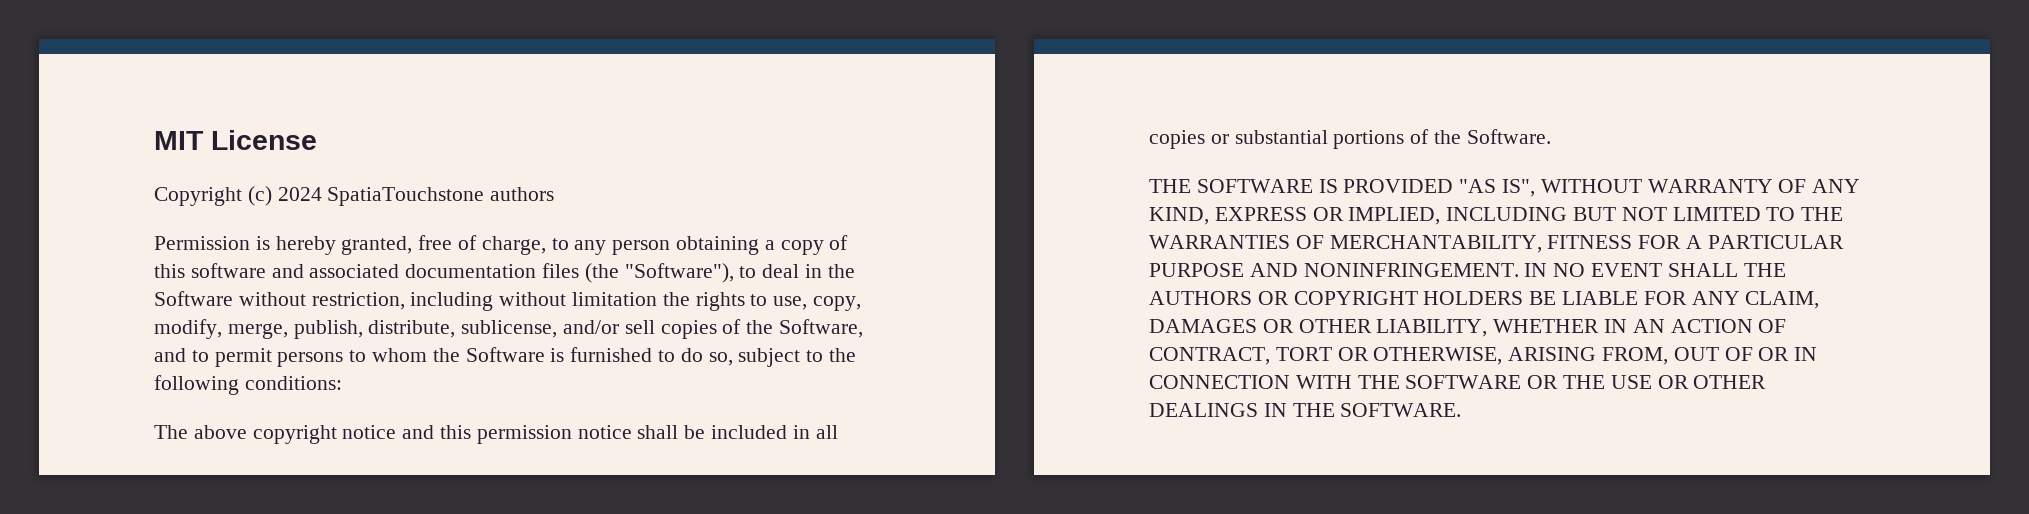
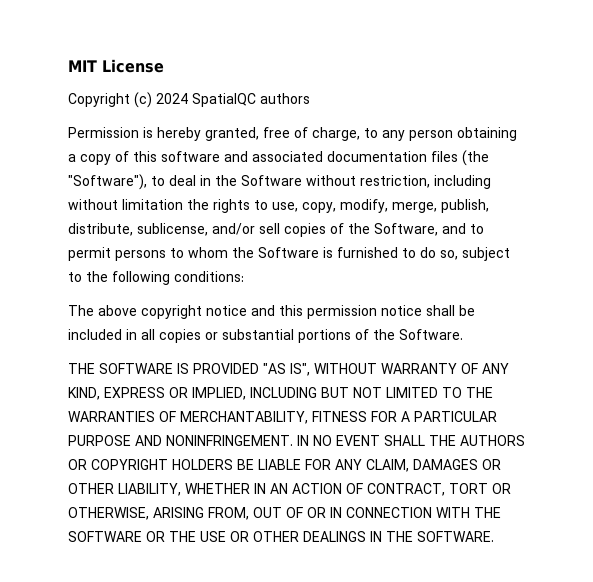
- Copyright (c) 2024 SpatiaTouchstone authors
+ Copyright (c) 2024 SpatialQC authors

